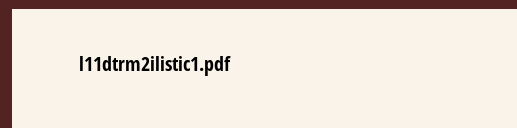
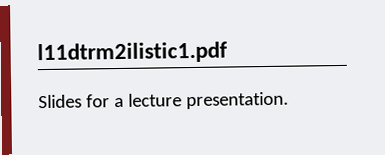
+ Slides for a lecture presentation.

